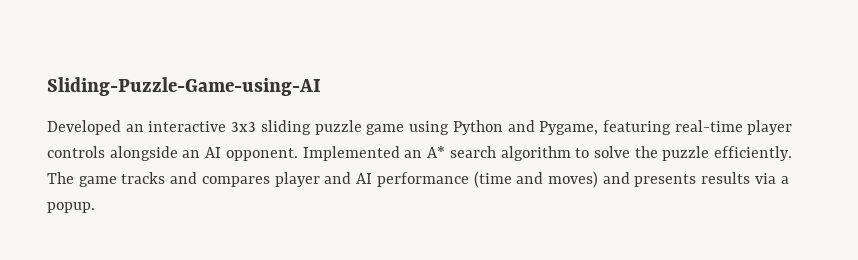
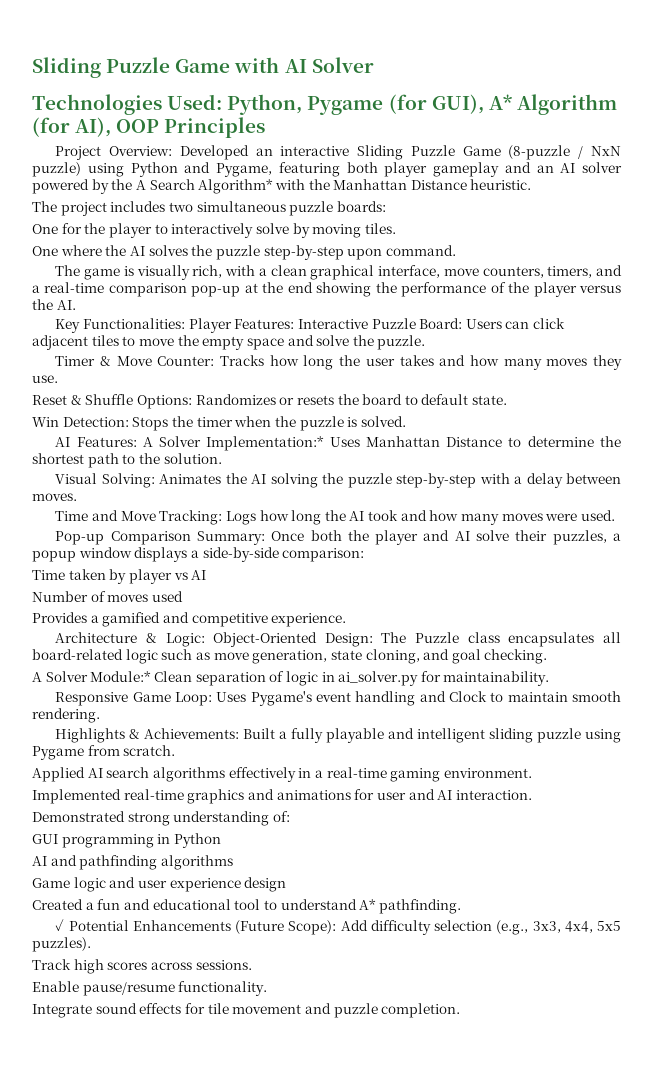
- Sliding-Puzzle-Game-using-AI
- Developed an interactive 3x3 sliding puzzle game using Python and Pygame, featuring real-time player controls alongside an AI opponent. Implemented an A* search algorithm to solve the puzzle efficiently. The game tracks and compares player and AI performance (time and moves) and presents results via a popup.
+ Sliding Puzzle Game with AI Solver
+ Technologies Used: Python, Pygame (for GUI), A* Algorithm (for AI), OOP Principles
+ Project Overview: Developed an interactive Sliding Puzzle Game (8-puzzle / NxN puzzle) using Python and Pygame, featuring both player gameplay and an AI solver powered by the A Search Algorithm* with the Manhattan Distance heuristic.
+ The project includes two simultaneous puzzle boards:
+ One for the player to interactively solve by moving tiles.
+ One where the AI solves the puzzle step-by-step upon command.
+ The game is visually rich, with a clean graphical interface, move counters, timers, and a real-time comparison pop-up at the end showing the performance of the player versus the AI.
+ Key Functionalities: Player Features: Interactive Puzzle Board: Users can click adjacent tiles to move the empty space and solve the puzzle.
+ Timer & Move Counter: Tracks how long the user takes and how many moves they use.
+ Reset & Shuffle Options: Randomizes or resets the board to default state.
+ Win Detection: Stops the timer when the puzzle is solved.
+ AI Features: A Solver Implementation:* Uses Manhattan Distance to determine the shortest path to the solution.
+ Visual Solving: Animates the AI solving the puzzle step-by-step with a delay between moves.
+ Time and Move Tracking: Logs how long the AI took and how many moves were used.
+ Pop-up Comparison Summary: Once both the player and AI solve their puzzles, a popup window displays a side-by-side comparison:
+ Time taken by player vs AI
+ Number of moves used
+ Provides a gamified and competitive experience.
+ Architecture & Logic: Object-Oriented Design: The Puzzle class encapsulates all board-related logic such as move generation, state cloning, and goal checking.
+ A Solver Module:* Clean separation of logic in ai_solver.py for maintainability.
+ Responsive Game Loop: Uses Pygame's event handling and Clock to maintain smooth rendering.
+ Highlights & Achievements: Built a fully playable and intelligent sliding puzzle using Pygame from scratch.
+ Applied AI search algorithms effectively in a real-time gaming environment.
+ Implemented real-time graphics and animations for user and AI interaction.
+ Demonstrated strong understanding of:
+ GUI programming in Python
+ AI and pathfinding algorithms
+ Game logic and user experience design
+ Created a fun and educational tool to understand A* pathfinding.
+ ✓ Potential Enhancements (Future Scope): Add difficulty selection (e.g., 3x3, 4x4, 5x5 puzzles).
+ Track high scores across sessions.
+ Enable pause/resume functionality.
+ Integrate sound effects for tile movement and puzzle completion.

